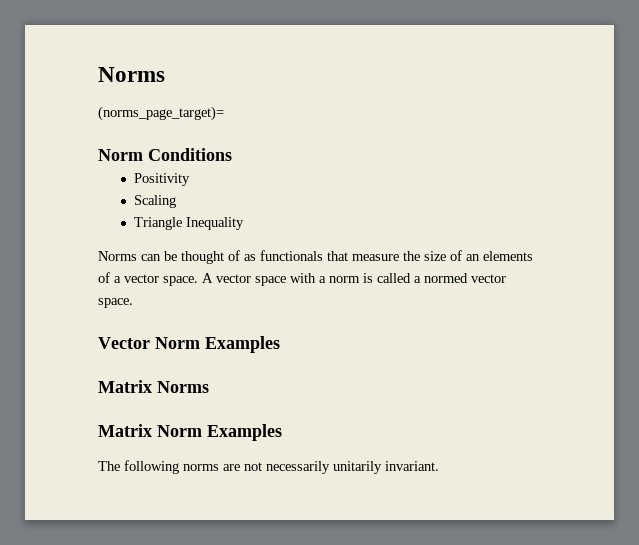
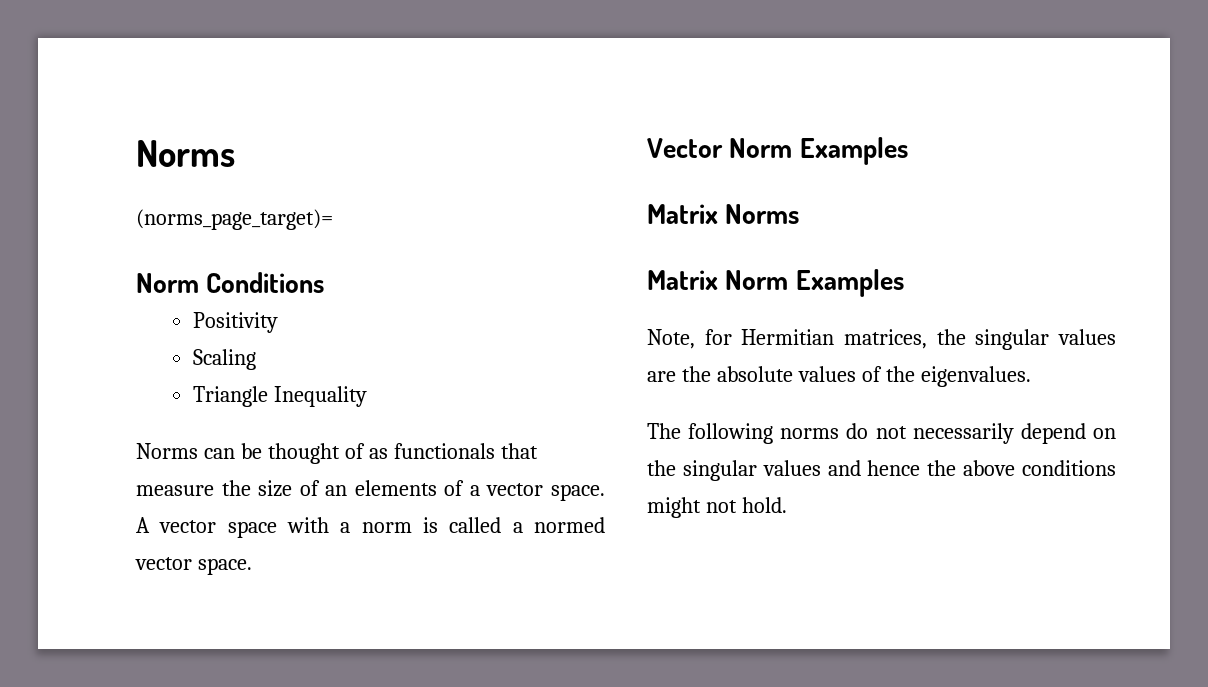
+ Note, for Hermitian matrices, the singular values are the absolute values of the eigenvalues.
- The following norms are not necessarily unitarily invariant.
+ The following norms do not necessarily depend on the singular values and hence the above conditions might not hold.

